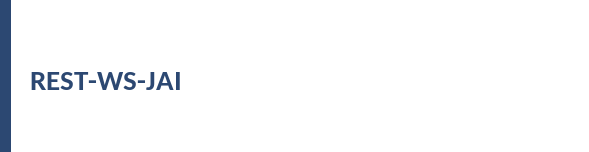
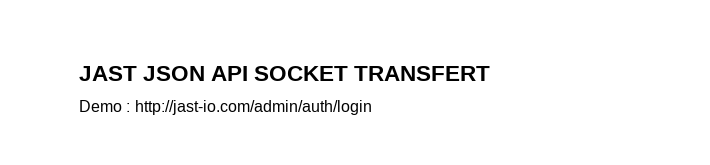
- REST-WS-JAI
+ JAST JSON API SOCKET TRANSFERT
+ Demo : http://jast-io.com/admin/auth/login

